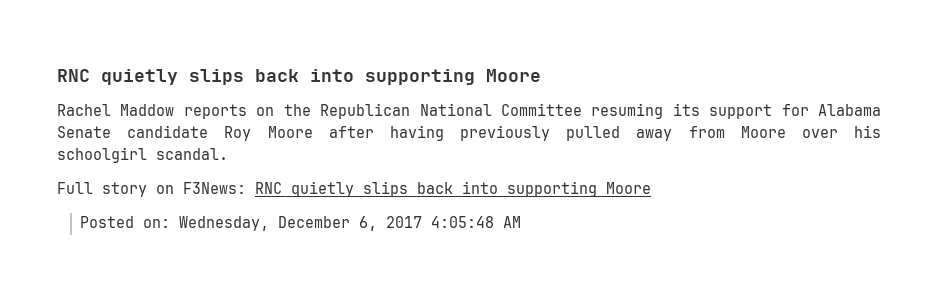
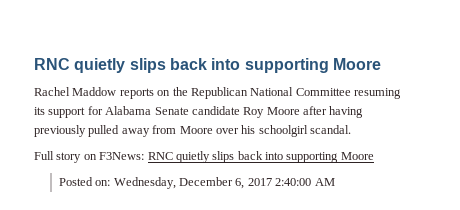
- Posted on: Wednesday, December 6, 2017 4:05:48 AM
+ Posted on: Wednesday, December 6, 2017 2:40:00 AM

